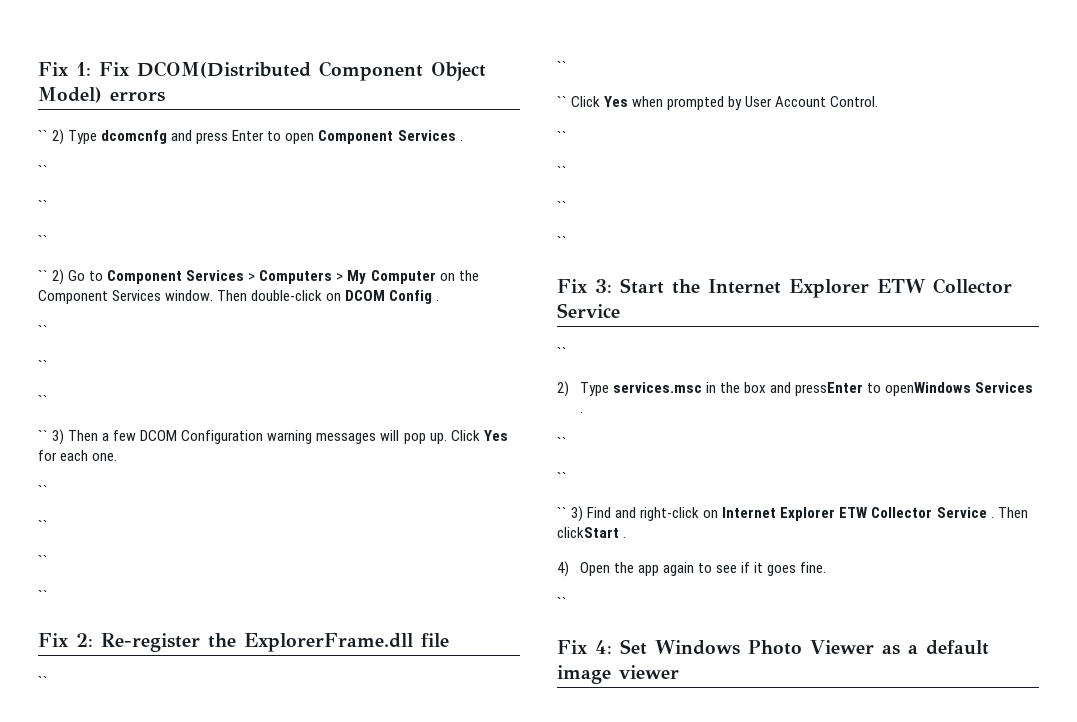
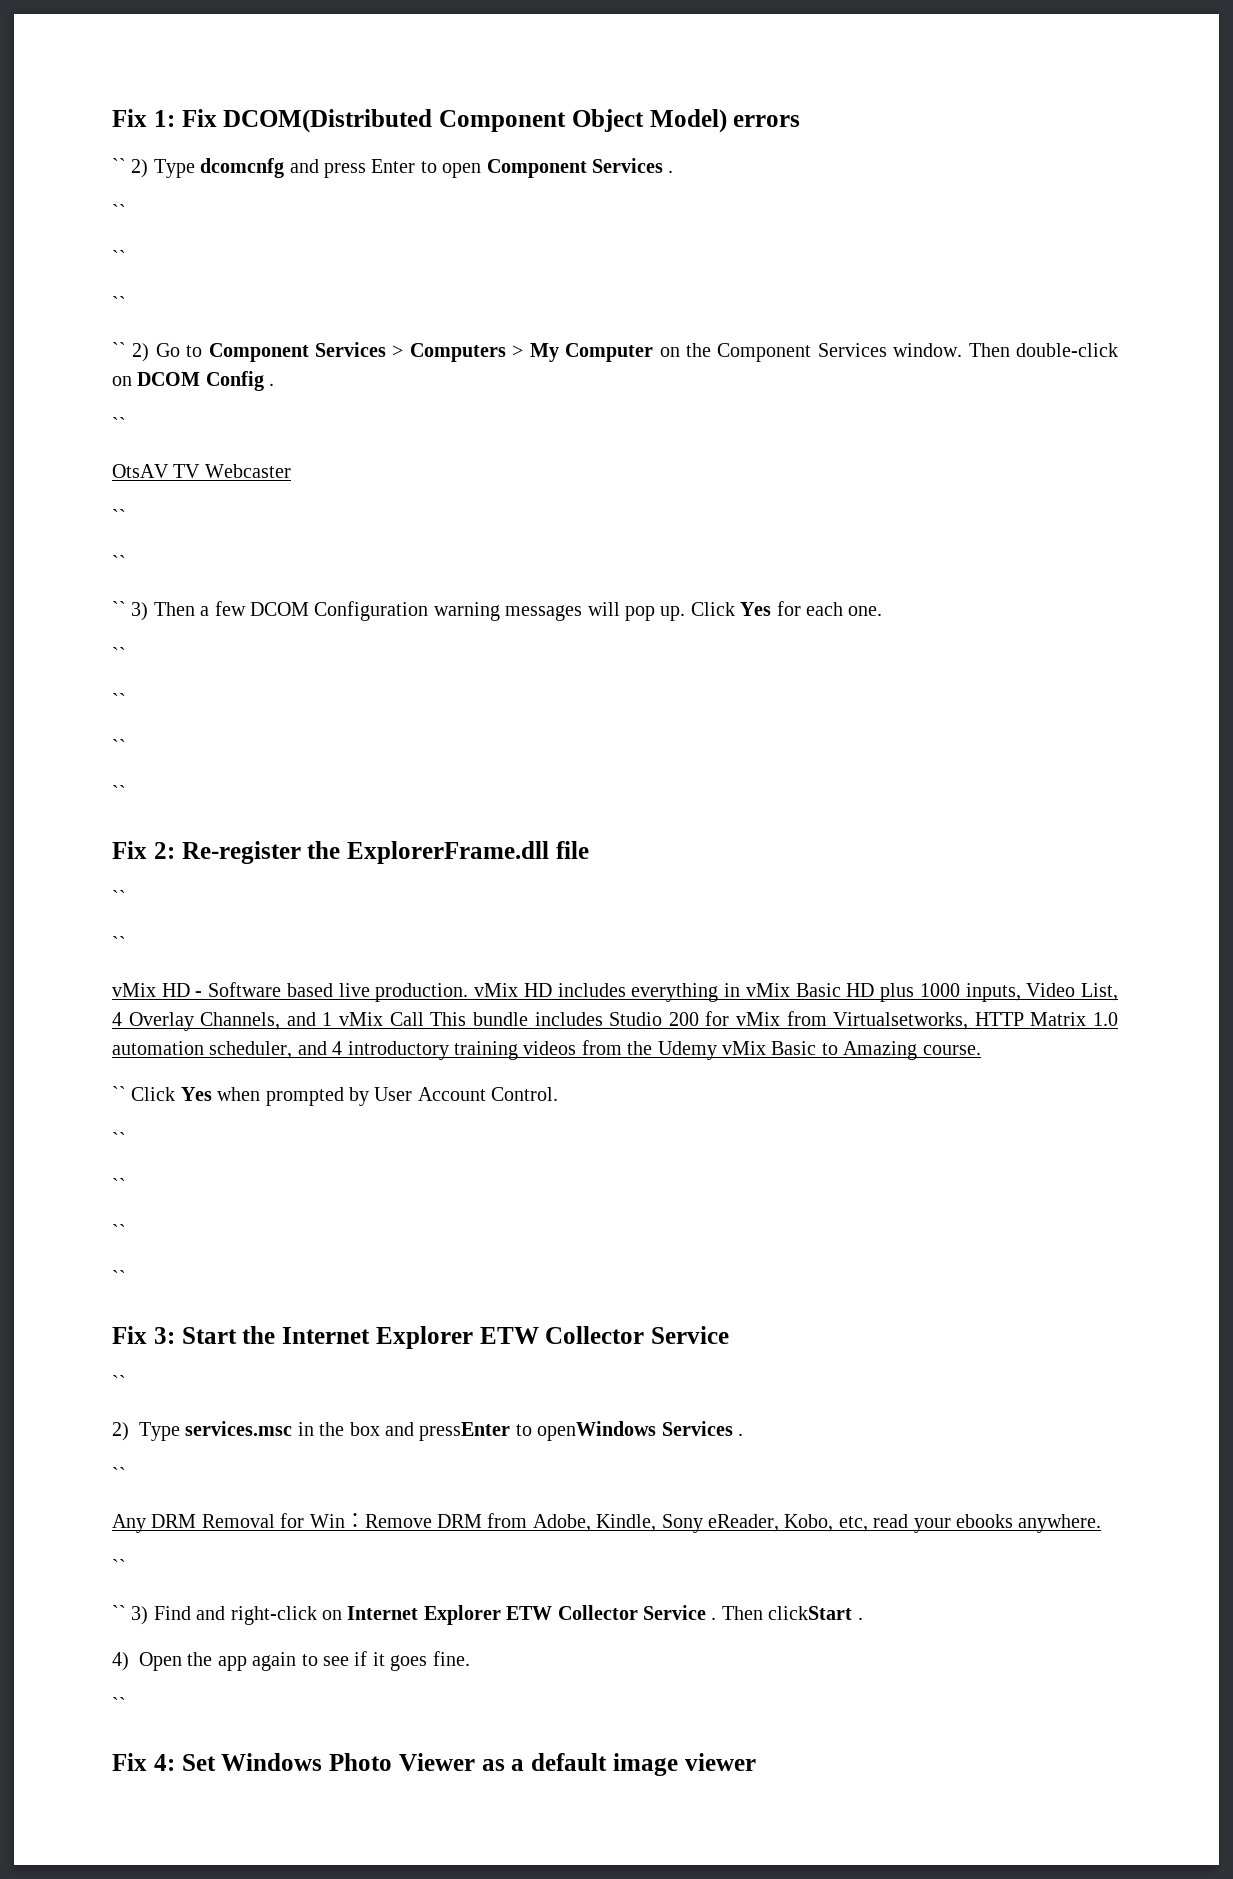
+ OtsAV TV Webcaster
+ vMix HD - Software based live production. vMix HD includes everything in vMix Basic HD plus 1000 inputs, Video List, 4 Overlay Channels, and 1 vMix Call This bundle includes Studio 200 for vMix from Virtualsetworks, HTTP Matrix 1.0 automation scheduler, and 4 introductory training videos from the Udemy vMix Basic to Amazing course.
+ Any DRM Removal for Win：Remove DRM from Adobe, Kindle, Sony eReader, Kobo, etc, read your ebooks anywhere.

